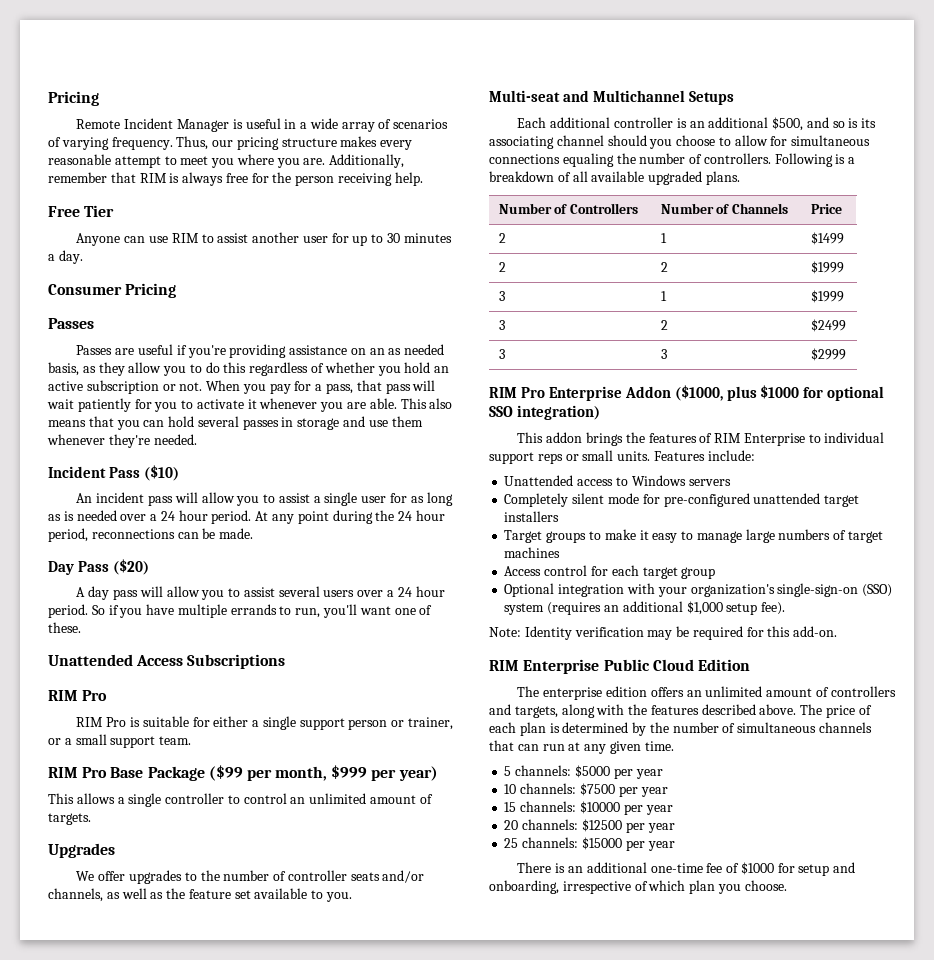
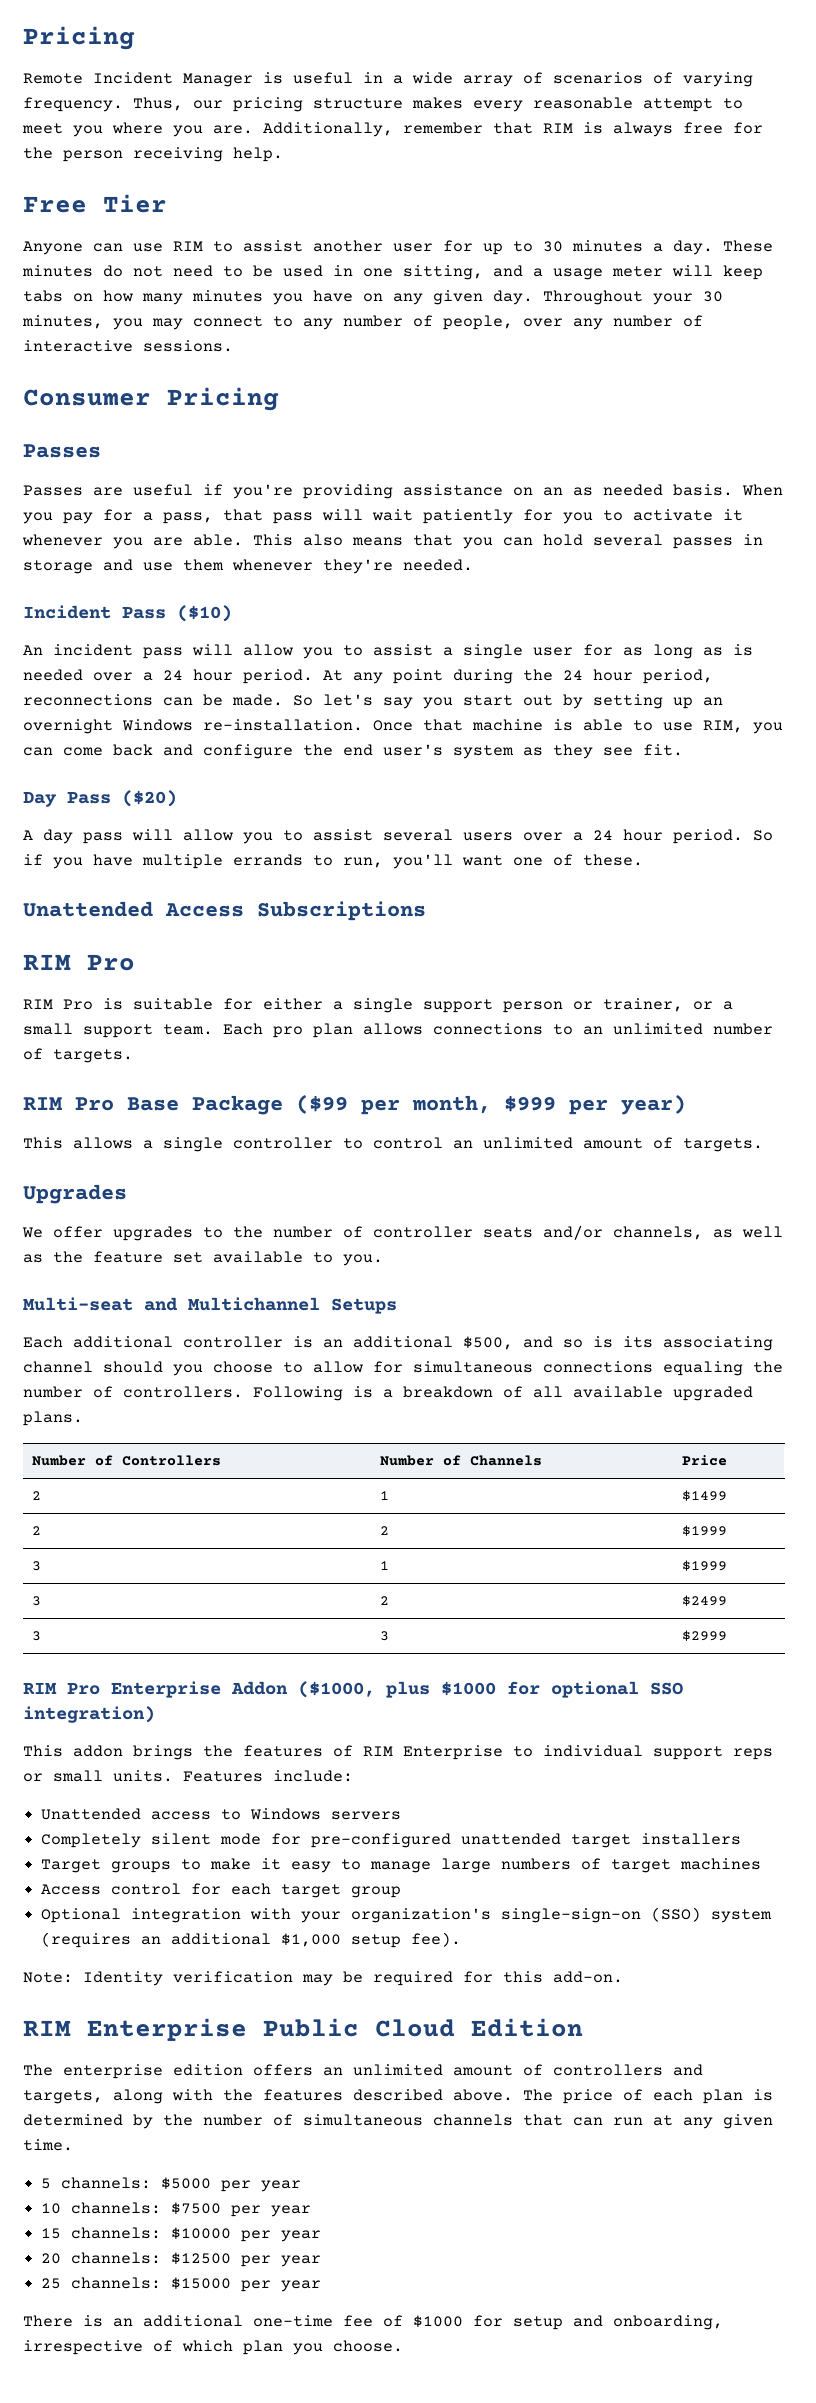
+ These minutes do not need to be used in one sitting, and a usage meter will keep tabs on how many minutes you have on any given day. Throughout your 30 minutes, you may connect to any number of people, over any number of interactive sessions.
- Passes are useful if you're providing assistance on an as needed basis, as they allow you to do this regardless of whether you hold an active subscription or not.
+ Passes are useful if you're providing assistance on an as needed basis.
+ So let's say you start out by setting up an overnight Windows re-installation. Once that machine is able to use RIM, you can come back and configure the end user's system as they see fit.
+ Each pro plan allows connections to an unlimited number of targets.

